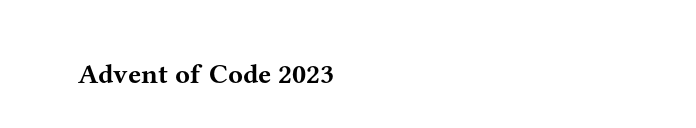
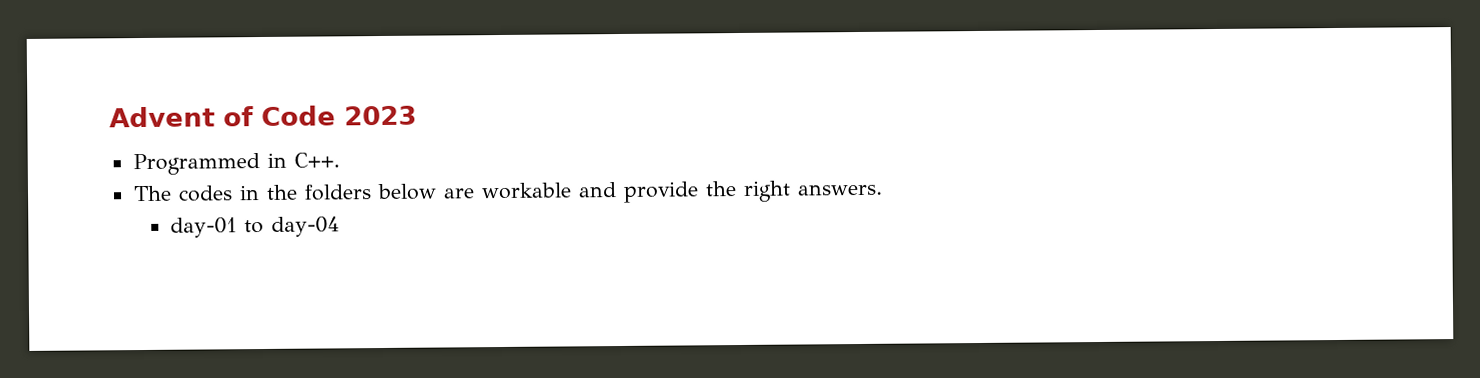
+ Programmed in C++.
+ The codes in the folders below are workable and provide the right answers.
+ day-01 to day-04

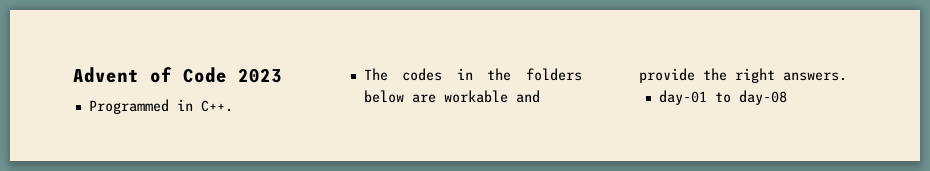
- day-01 to day-04
+ day-01 to day-08

